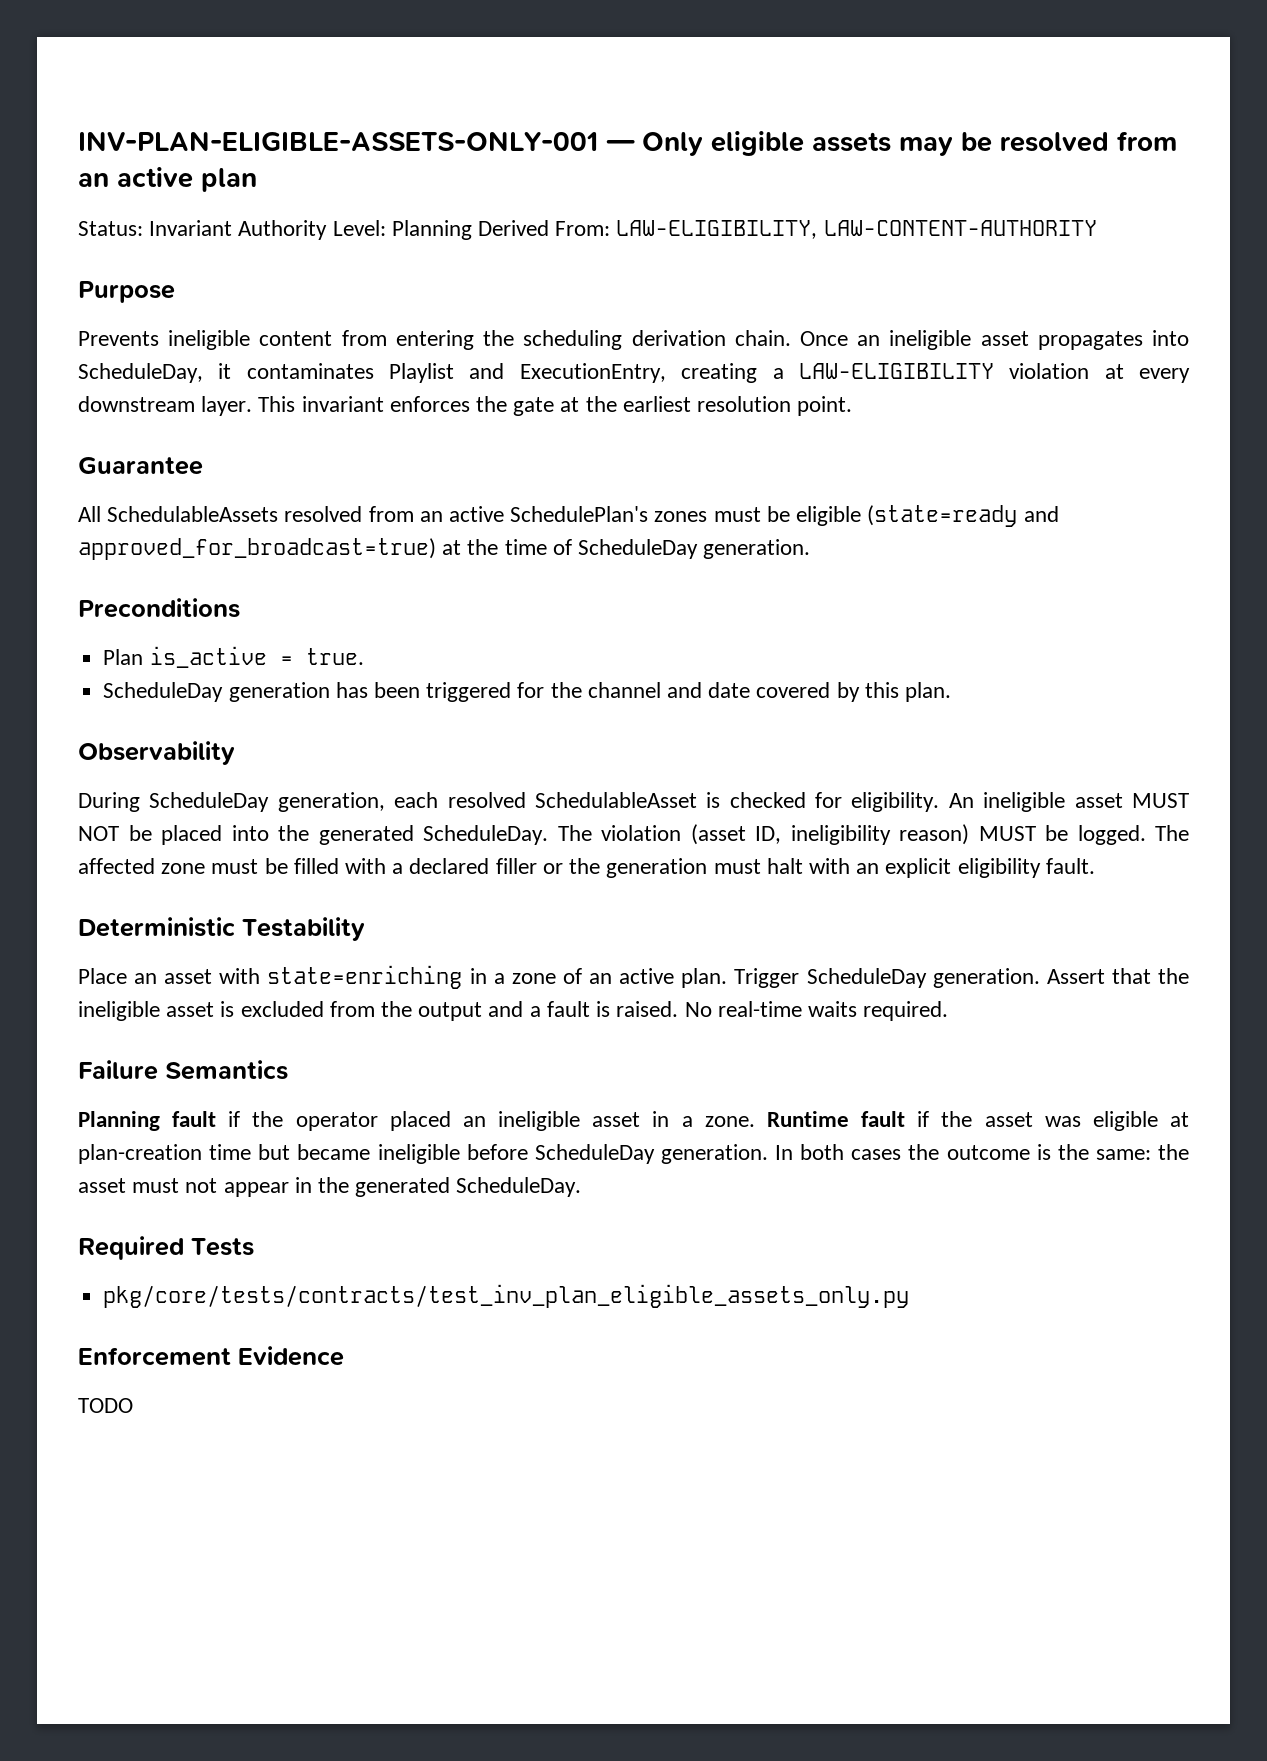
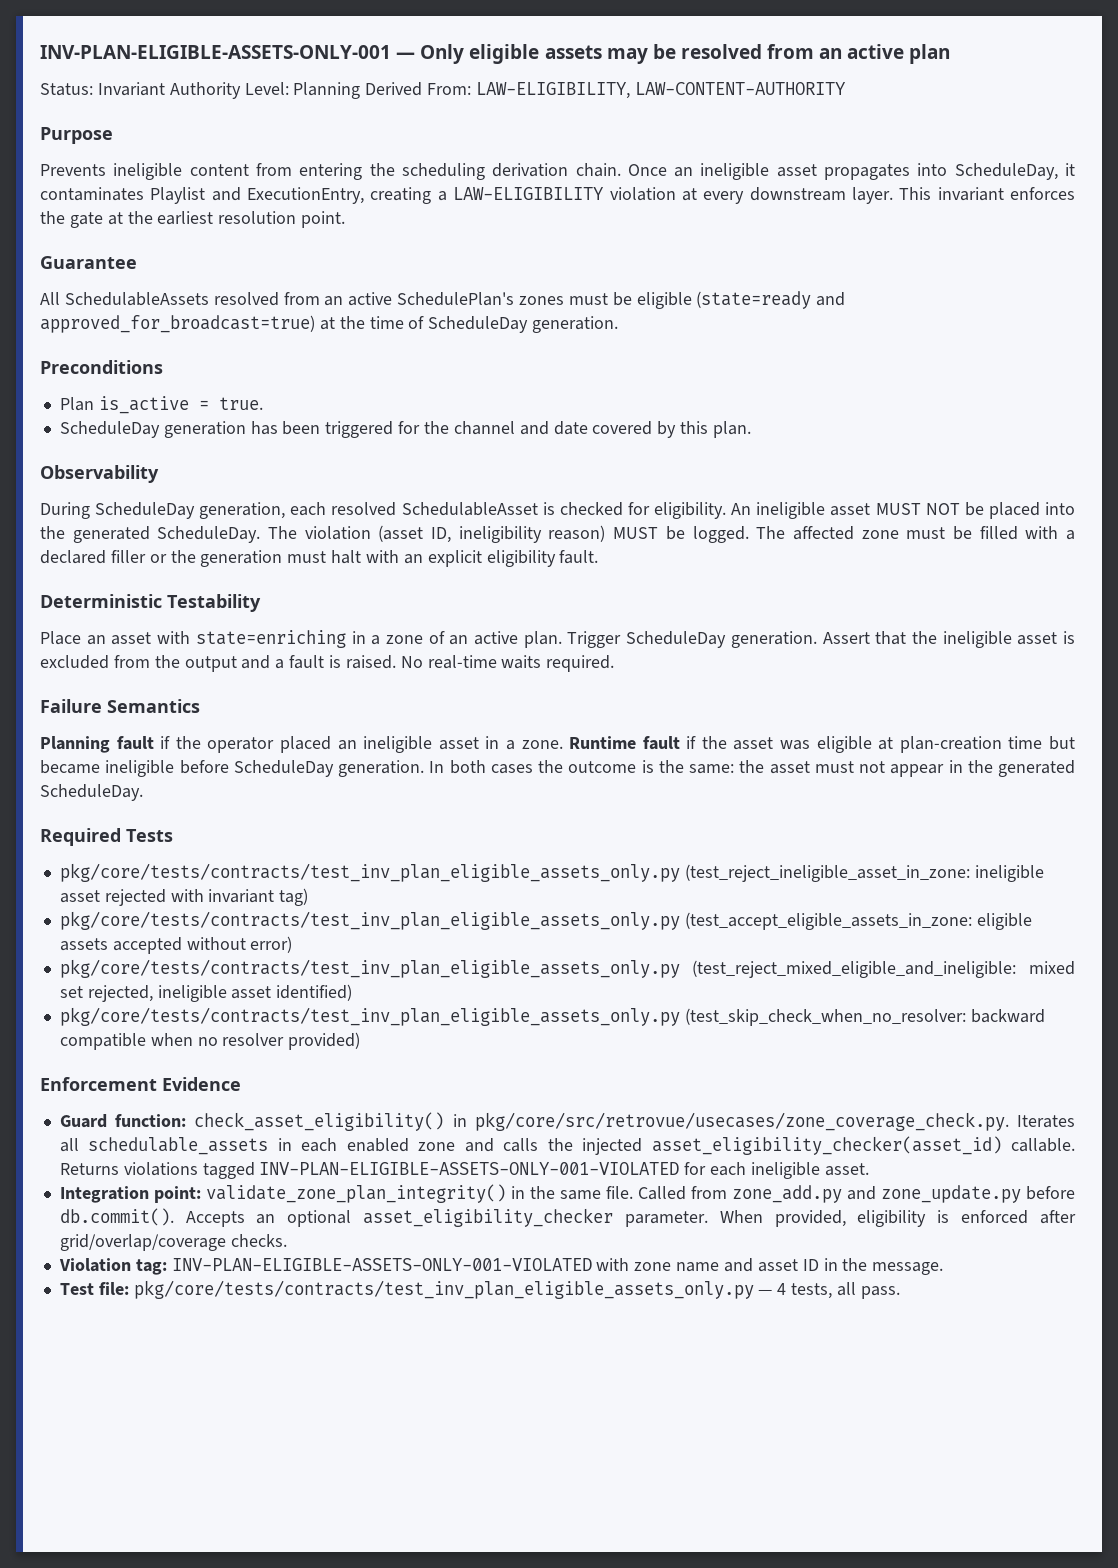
- pkg/core/tests/contracts/test_inv_plan_eligible_assets_only.py
+ pkg/core/tests/contracts/test_inv_plan_eligible_assets_only.py (test_reject_ineligible_asset_in_zone: ineligible asset rejected with invariant tag)
+ pkg/core/tests/contracts/test_inv_plan_eligible_assets_only.py (test_accept_eligible_assets_in_zone: eligible assets accepted without error)
+ pkg/core/tests/contracts/test_inv_plan_eligible_assets_only.py (test_reject_mixed_eligible_and_ineligible: mixed set rejected, ineligible asset identified)
+ pkg/core/tests/contracts/test_inv_plan_eligible_assets_only.py (test_skip_check_when_no_resolver: backward compatible when no resolver provided)
  Enforcement Evidence
- TODO
+ Guard function: check_asset_eligibility() in pkg/core/src/retrovue/usecases/zone_coverage_check.py. Iterates all schedulable_assets in each enabled zone and calls the injected asset_eligibility_checker(asset_id) callable. Returns violations tagged INV-PLAN-ELIGIBLE-ASSETS-ONLY-001-VIOLATED for each ineligible asset.
+ Integration point: validate_zone_plan_integrity() in the same file. Called from zone_add.py and zone_update.py before db.commit(). Accepts an optional asset_eligibility_checker parameter. When provided, eligibility is enforced after grid/overlap/coverage checks.
+ Violation tag: INV-PLAN-ELIGIBLE-ASSETS-ONLY-001-VIOLATED with zone name and asset ID in the message.
+ Test file: pkg/core/tests/contracts/test_inv_plan_eligible_assets_only.py — 4 tests, all pass.

